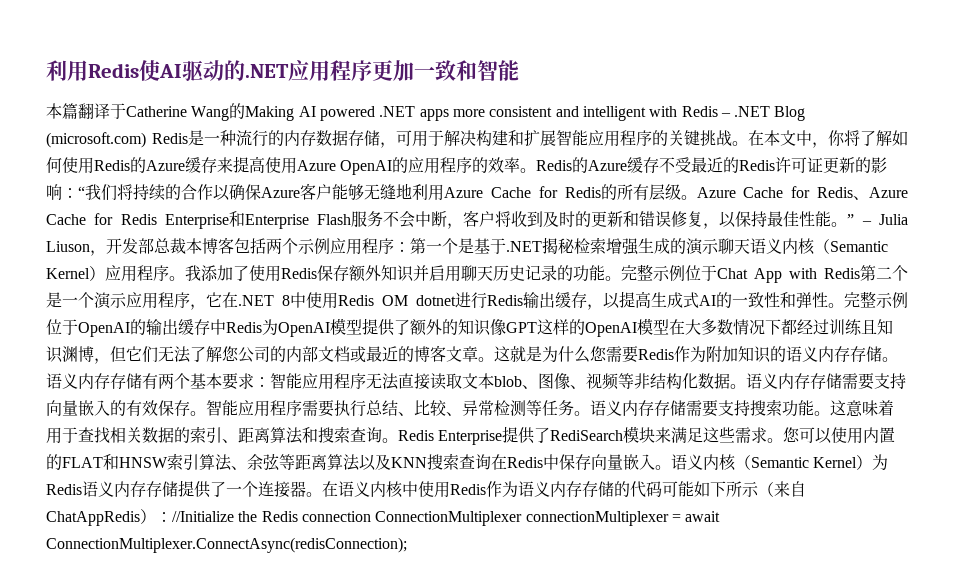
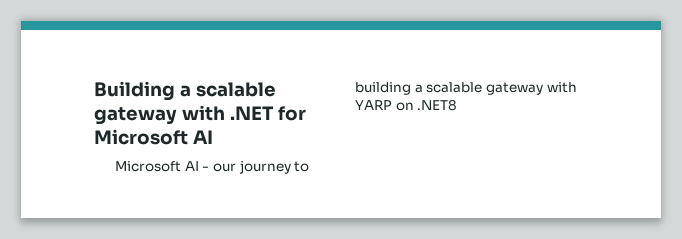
- 利用Redis使AI驱动的.NET应用程序更加一致和智能
- 本篇翻译于Catherine Wang的Making AI powered .NET apps more consistent and intelligent with Redis – .NET Blog (microsoft.com) Redis是一种流行的内存数据存储，可用于解决构建和扩展智能应用程序的关键挑战。在本文中，你将了解如何使用Redis的Azure缓存来提高使用Azure OpenAI的应用程序的效率。Redis的Azure缓存不受最近的Redis许可证更新的影响：“我们将持续的合作以确保Azure客户能够无缝地利用Azure Cache for Redis的所有层级。Azure Cache for Redis、Azure Cache for Redis Enterprise和Enterprise Flash服务不会中断，客户将收到及时的更新和错误修复，以保持最佳性能。” – Julia Liuson，开发部总裁本博客包括两个示例应用程序：第一个是基于.NET揭秘检索增强生成的演示聊天语义内核（Semantic Kernel）应用程序。我添加了使用Redis保存额外知识并启用聊天历史记录的功能。完整示例位于Chat App with Redis第二个是一个演示应用程序，它在.NET 8中使用Redis OM dotnet进行Redis输出缓存，以提高生成式AI的一致性和弹性。完整示例位于OpenAI的输出缓存中Redis为OpenAI模型提供了额外的知识像GPT这样的OpenAI模型在大多数情况下都经过训练且知识渊博，但它们无法了解您公司的内部文档或最近的博客文章。这就是为什么您需要Redis作为附加知识的语义内存存储。语义内存存储有两个基本要求：智能应用程序无法直接读取文本blob、图像、视频等非结构化数据。语义内存存储需要支持向量嵌入的有效保存。智能应用程序需要执行总结、比较、异常检测等任务。语义内存存储需要支持搜索功能。这意味着用于查找相关数据的索引、距离算法和搜索查询。Redis Enterprise提供了RediSearch模块来满足这些需求。您可以使用内置的FLAT和HNSW索引算法、余弦等距离算法以及KNN搜索查询在Redis中保存向量嵌入。语义内核（Semantic Kernel）为Redis语义内存存储提供了一个连接器。在语义内核中使用Redis作为语义内存存储的代码可能如下所示（来自ChatAppRedis）：//Initialize the Redis connection ConnectionMultiplexer connectionMultiplexer = await ConnectionMultiplexer.ConnectAsync(redisConnection);
+ Building a scalable gateway with .NET for Microsoft AI
+ Microsoft AI - our journey to building a scalable gateway with YARP on .NET8

